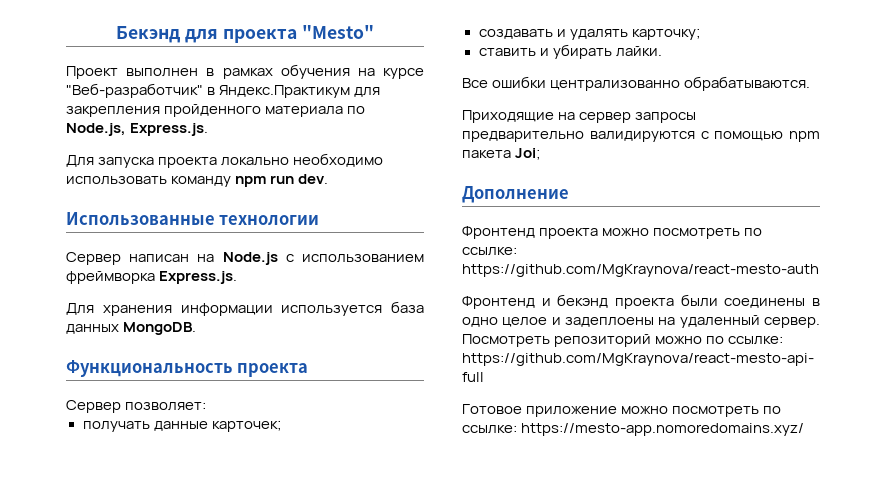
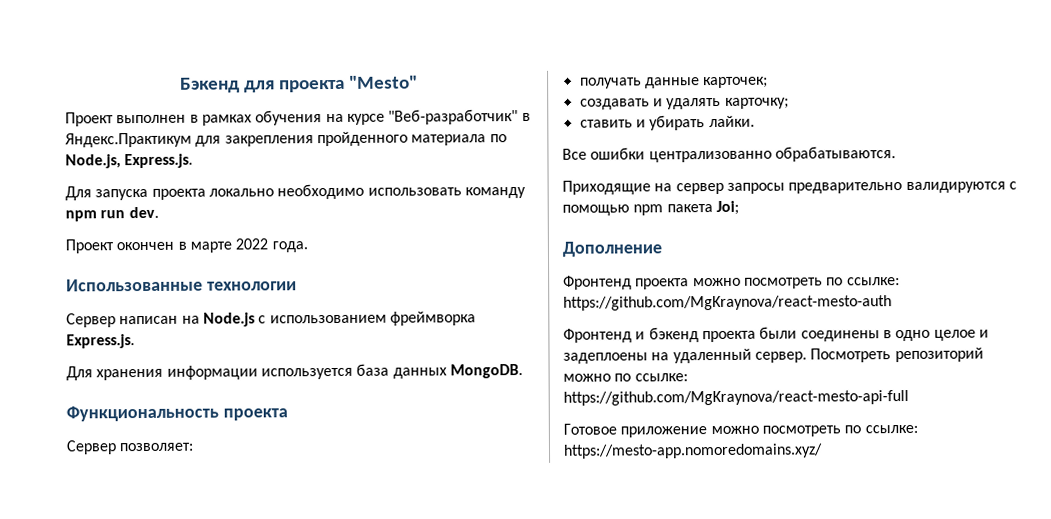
- Бекэнд для проекта "Mesto"
+ Бэкенд для проекта "Mesto"
+ Проект окончен в марте 2022 года.
- Фронтенд и бекэнд проекта были соединены в одно целое и задеплоены на удаленный сервер.
+ Фронтенд и бэкенд проекта были соединены в одно целое и задеплоены на удаленный сервер.

